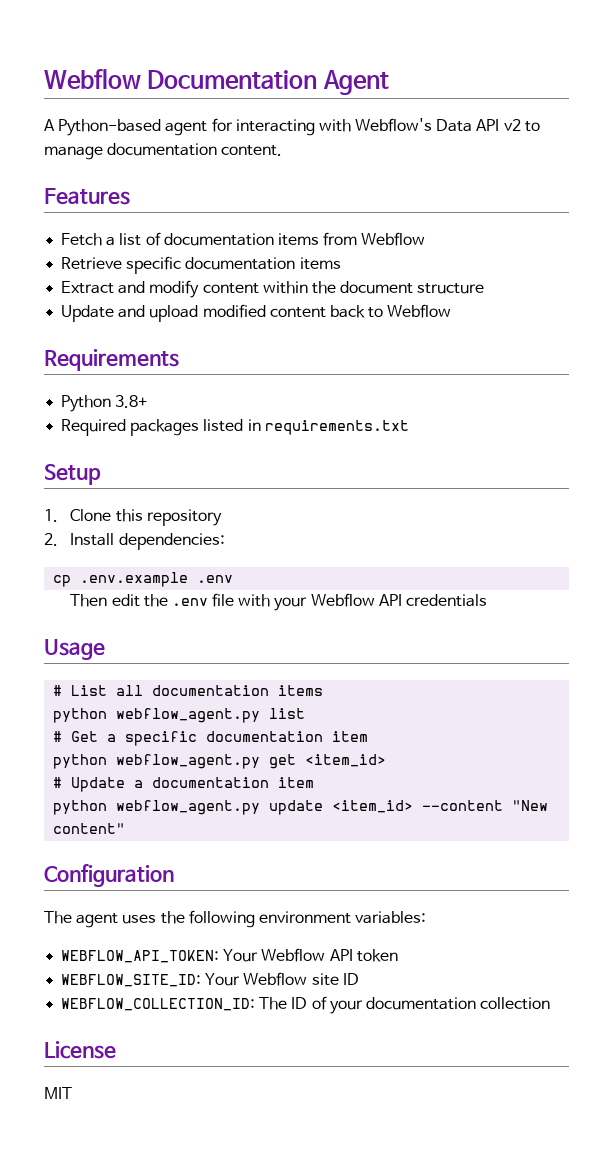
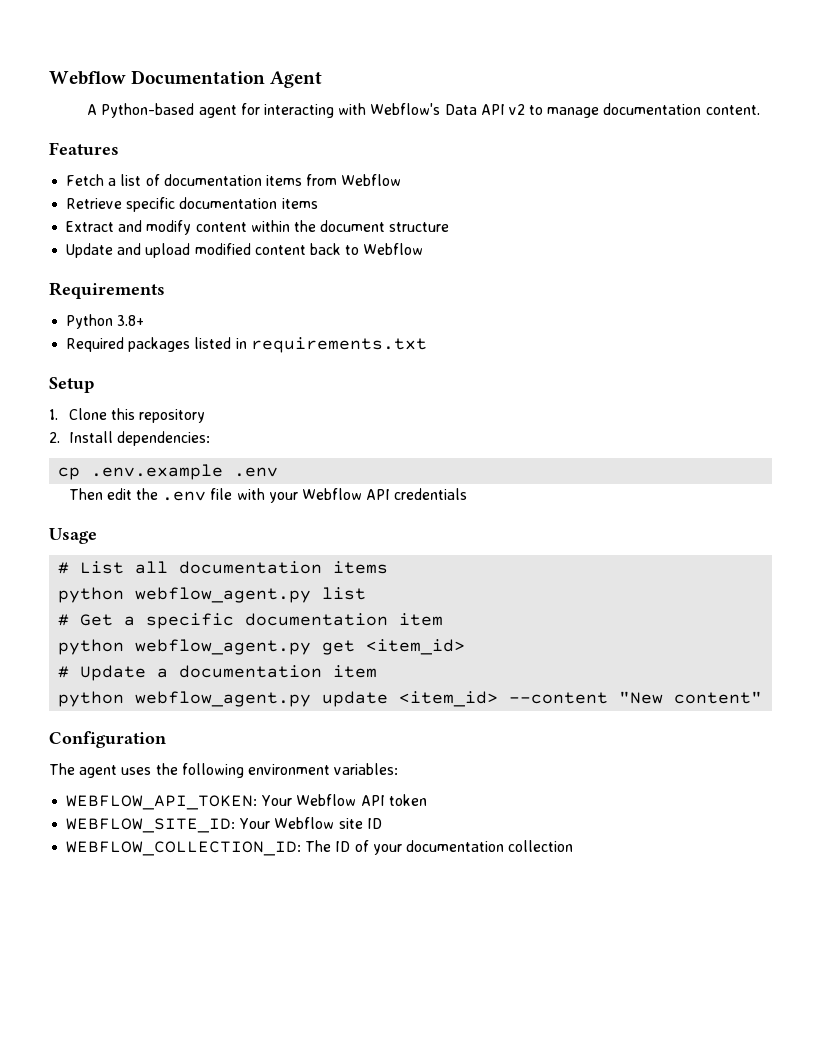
- License
- MIT

